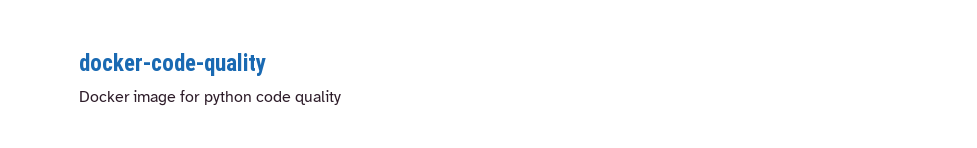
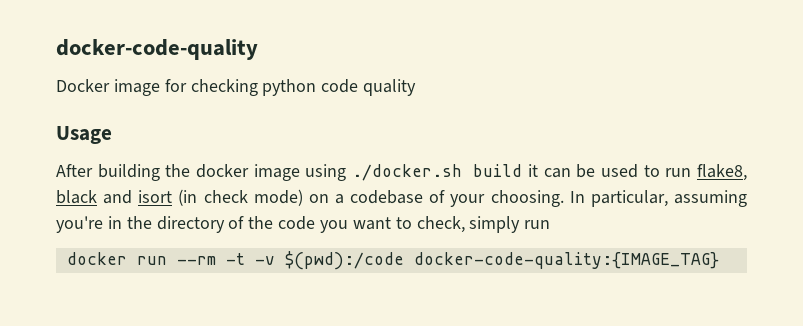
- Docker image for python code quality
+ Docker image for checking python code quality
+ Usage
+ After building the docker image using ./docker.sh build it can be used to run flake8, black and isort (in check mode) on a codebase of your choosing. In particular, assuming you're in the directory of the code you want to check, simply run
+ docker run --rm -t -v $(pwd):/code docker-code-quality:{IMAGE_TAG}

